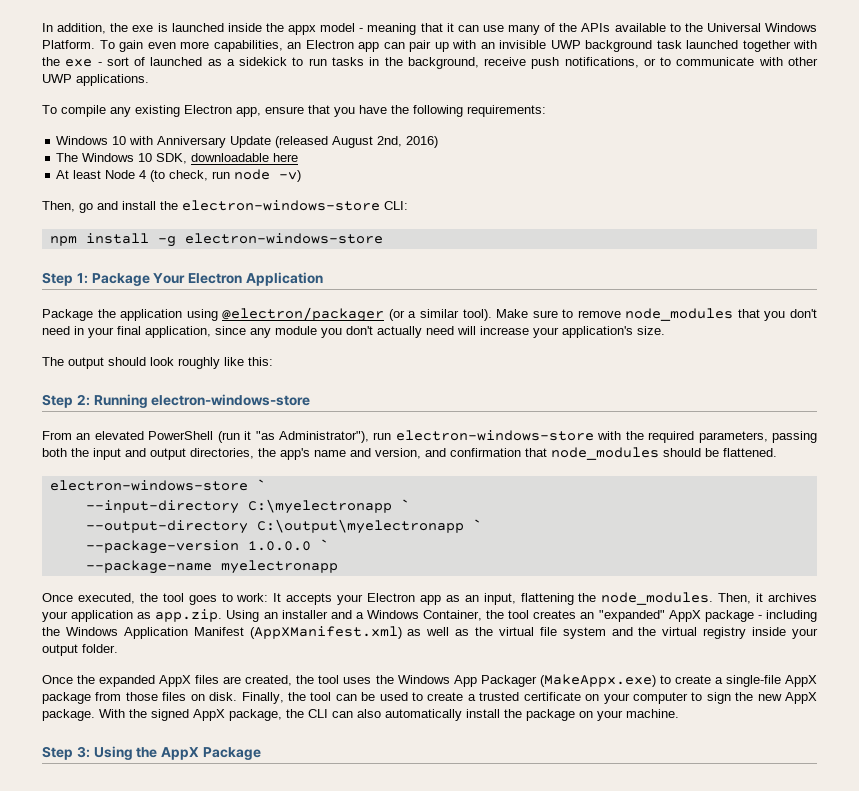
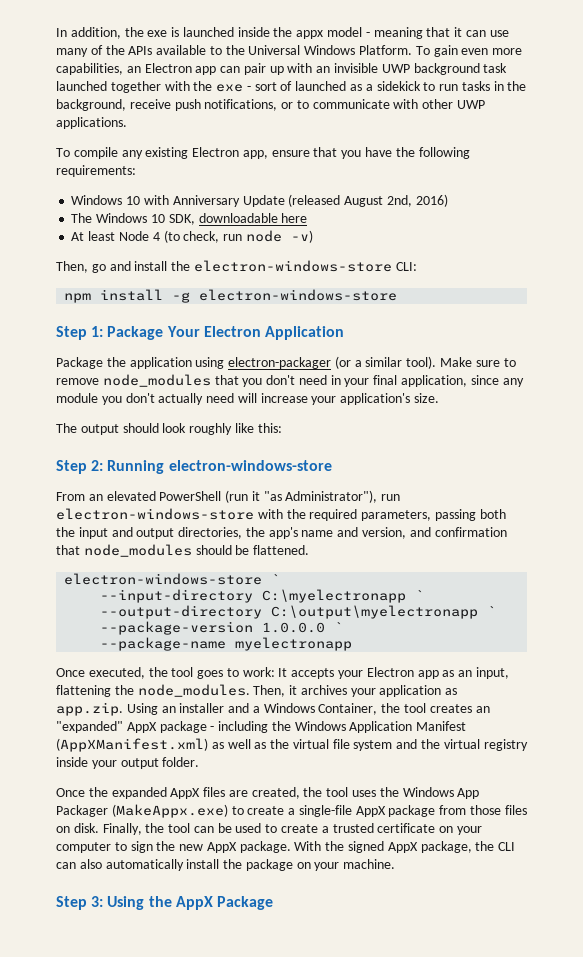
- Package the application using @electron/packager (or a similar tool).
+ Package the application using electron-packager (or a similar tool).

